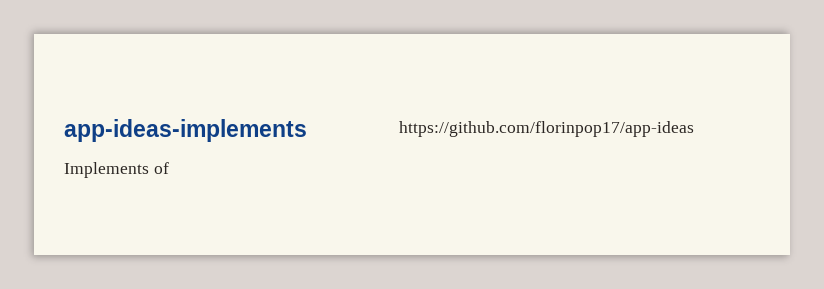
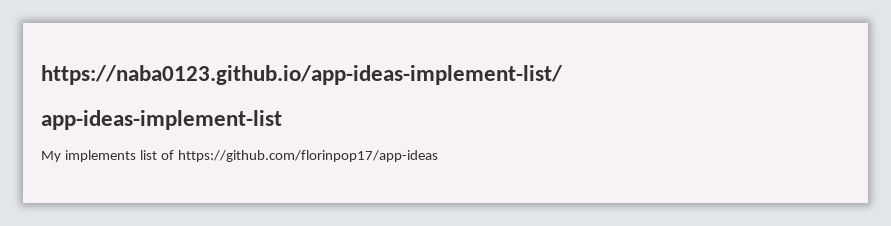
- app-ideas-implements
- Implements of https://github.com/florinpop17/app-ideas
+ https://naba0123.github.io/app-ideas-implement-list/
+ app-ideas-implement-list
+ My implements list of https://github.com/florinpop17/app-ideas

